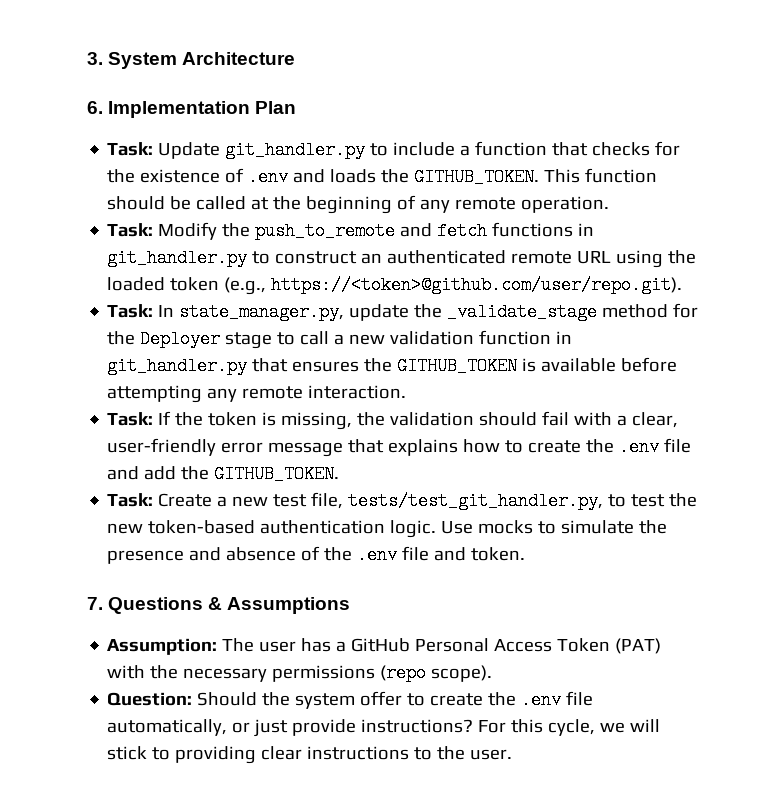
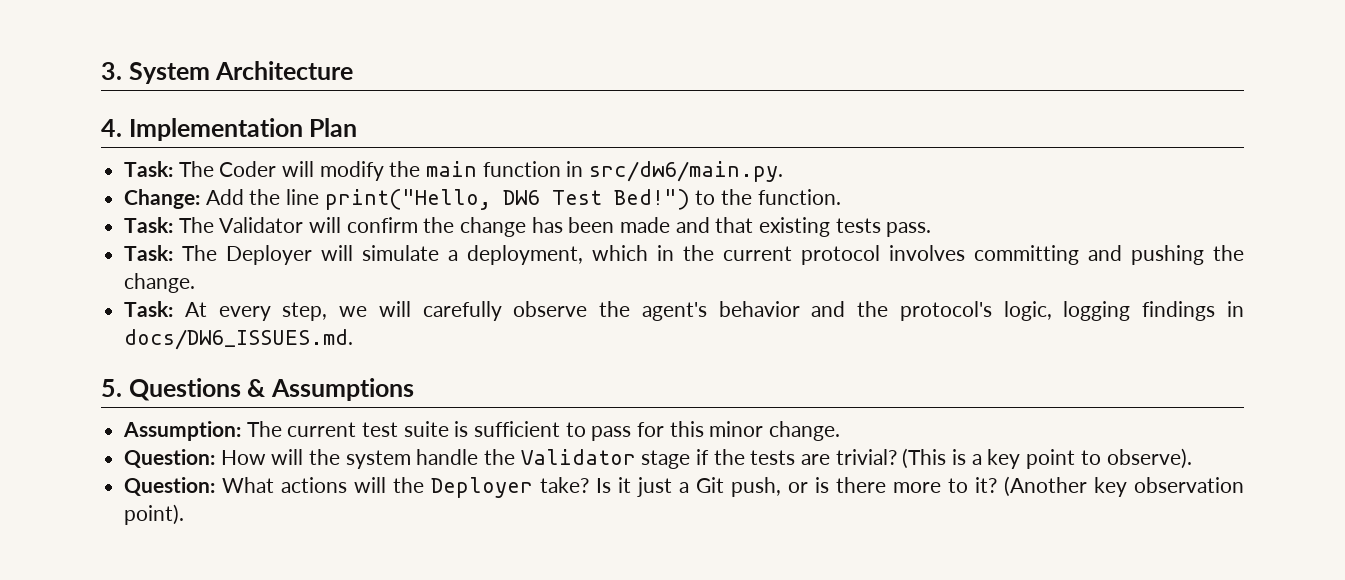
- 6. Implementation Plan
+ 4. Implementation Plan
- Task: Update git_handler.py to include a function that checks for the existence of .env and loads the GITHUB_TOKEN. This function should be called at the beginning of any remote operation.
- Task: Modify the push_to_remote and fetch functions in git_handler.py to construct an authenticated remote URL using the loaded token (e.g., https://<token>@github.com/user/repo.git).
- Task: In state_manager.py, update the _validate_stage method for the Deployer stage to call a new validation function in git_handler.py that ensures the GITHUB_TOKEN is available before attempting any remote interaction.
- Task: If the token is missing, the validation should fail with a clear, user-friendly error message that explains how to create the .env file and add the GITHUB_TOKEN.
- Task: Create a new test file, tests/test_git_handler.py, to test the new token-based authentication logic. Use mocks to simulate the presence and absence of the .env file and token.
- 7. Questions & Assumptions
+ Task: The Coder will modify the main function in src/dw6/main.py.
+ Change: Add the line print("Hello, DW6 Test Bed!") to the function.
+ Task: The Validator will confirm the change has been made and that existing tests pass.
+ Task: The Deployer will simulate a deployment, which in the current protocol involves committing and pushing the change.
+ Task: At every step, we will carefully observe the agent's behavior and the protocol's logic, logging findings in docs/DW6_ISSUES.md.
+ 5. Questions & Assumptions
- Assumption: The user has a GitHub Personal Access Token (PAT) with the necessary permissions (repo scope).
- Question: Should the system offer to create the .env file automatically, or just provide instructions? For this cycle, we will stick to providing clear instructions to the user.
+ Assumption: The current test suite is sufficient to pass for this minor change.
+ Question: How will the system handle the Validator stage if the tests are trivial? (This is a key point to observe).
+ Question: What actions will the Deployer take? Is it just a Git push, or is there more to it? (Another key observation point).

